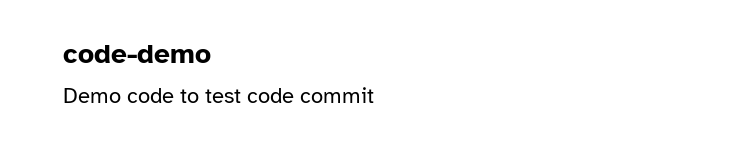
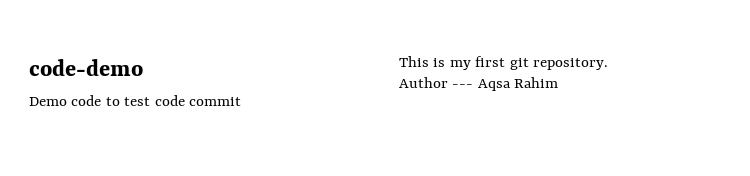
+ This is my first git repository.
+ Author --- Aqsa Rahim

